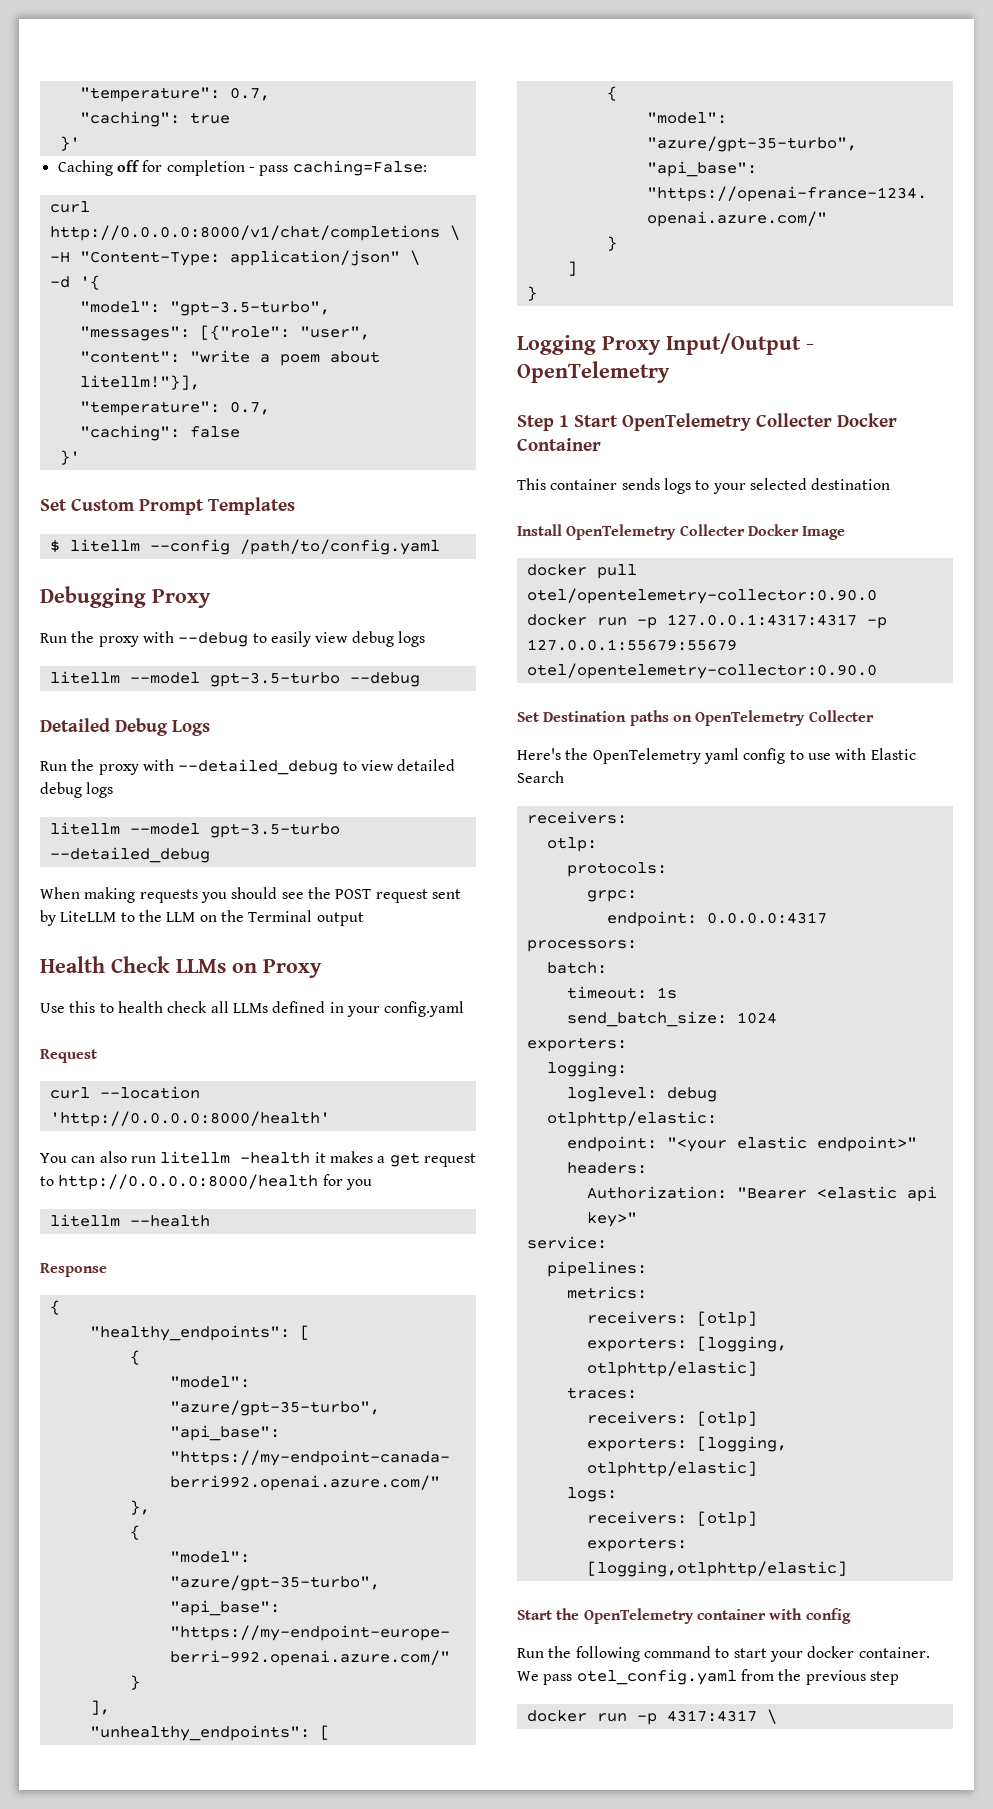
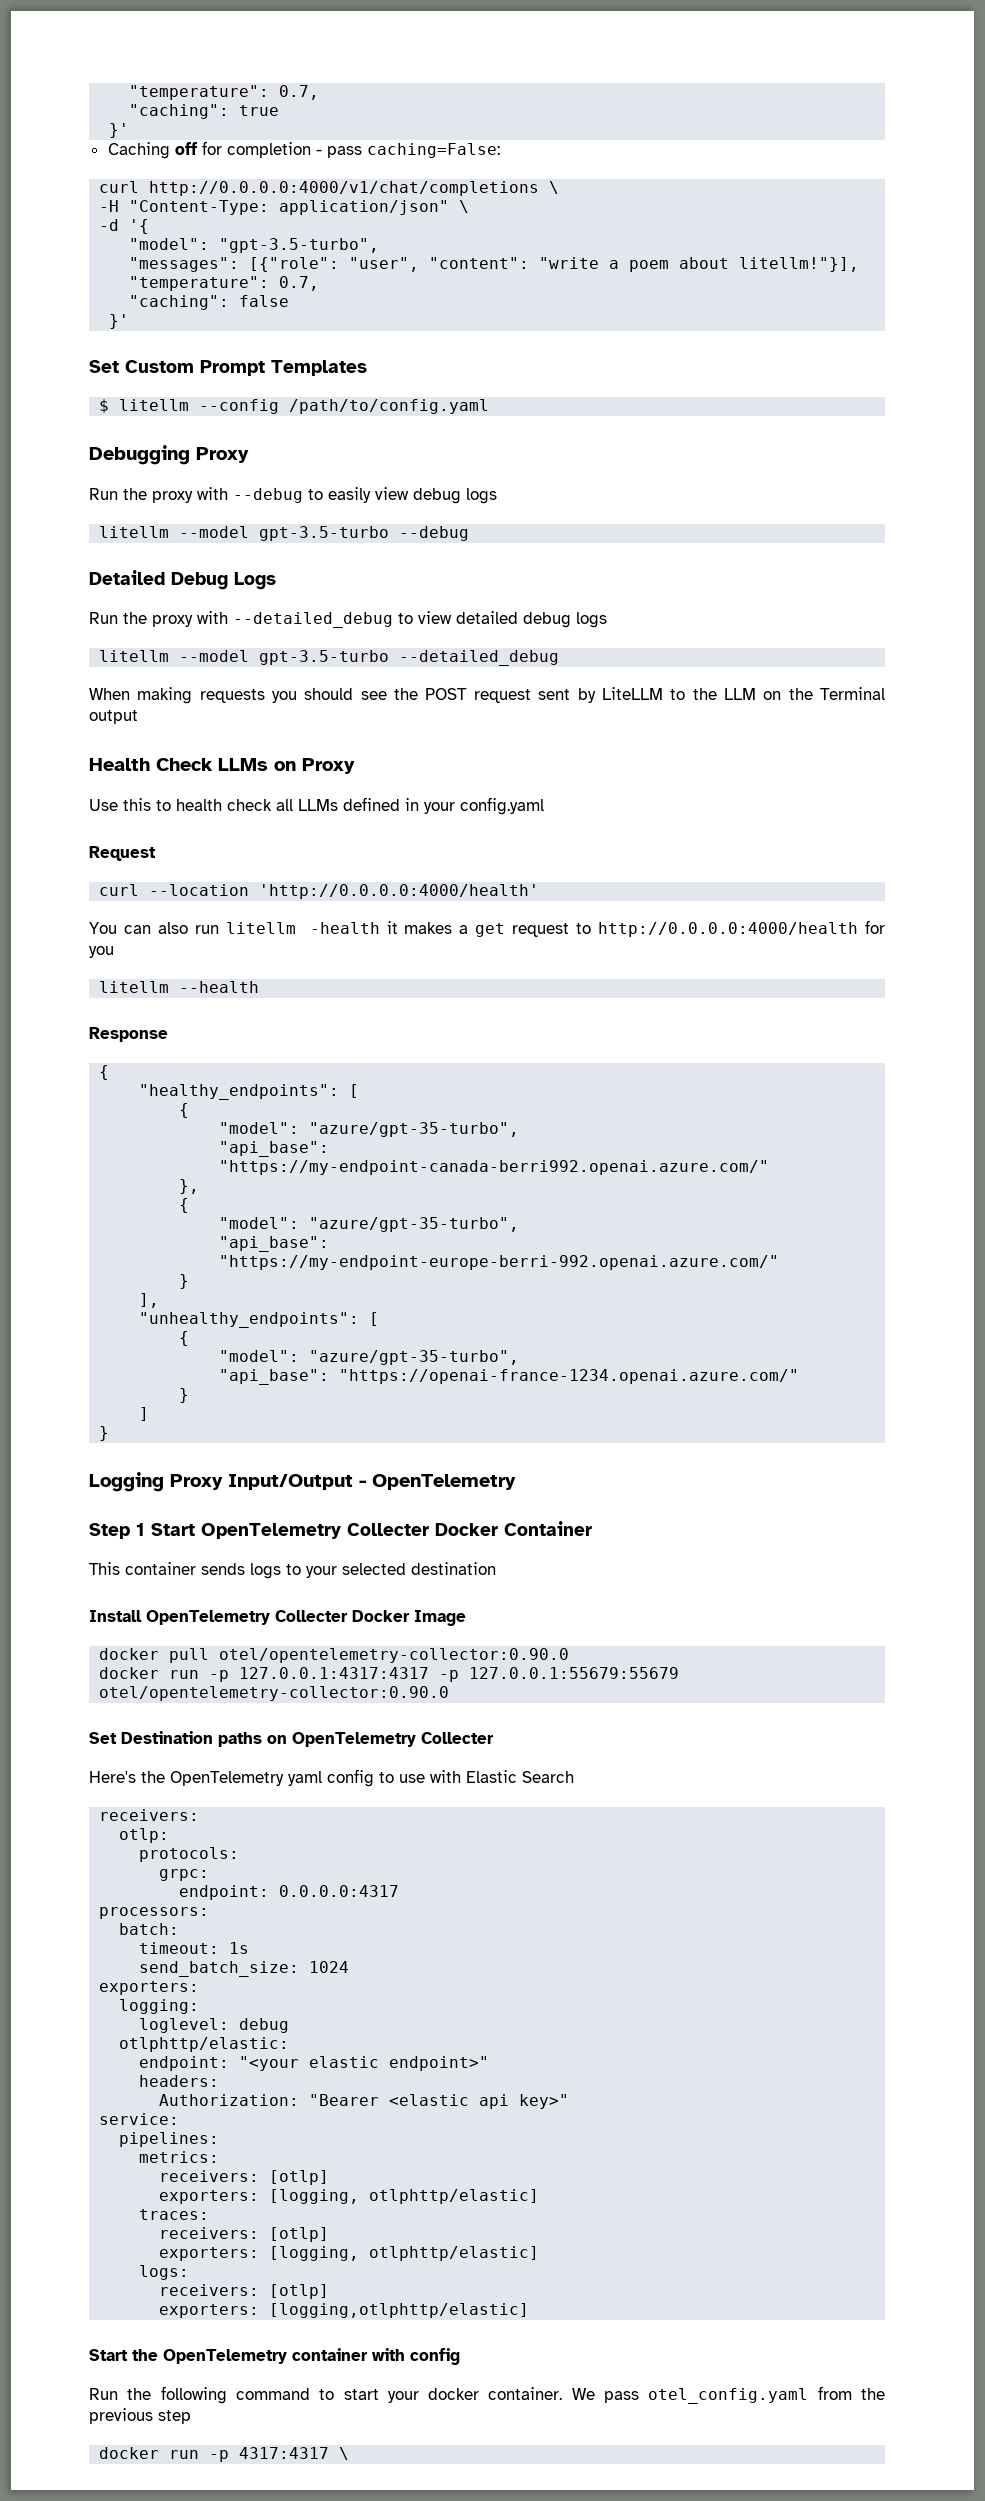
- curl http://0.0.0.0:8000/v1/chat/completions \
+ curl http://0.0.0.0:4000/v1/chat/completions \
- curl --location 'http://0.0.0.0:8000/health'
+ curl --location 'http://0.0.0.0:4000/health'
- You can also run litellm -health it makes a get request to http://0.0.0.0:8000/health for you
+ You can also run litellm -health it makes a get request to http://0.0.0.0:4000/health for you

